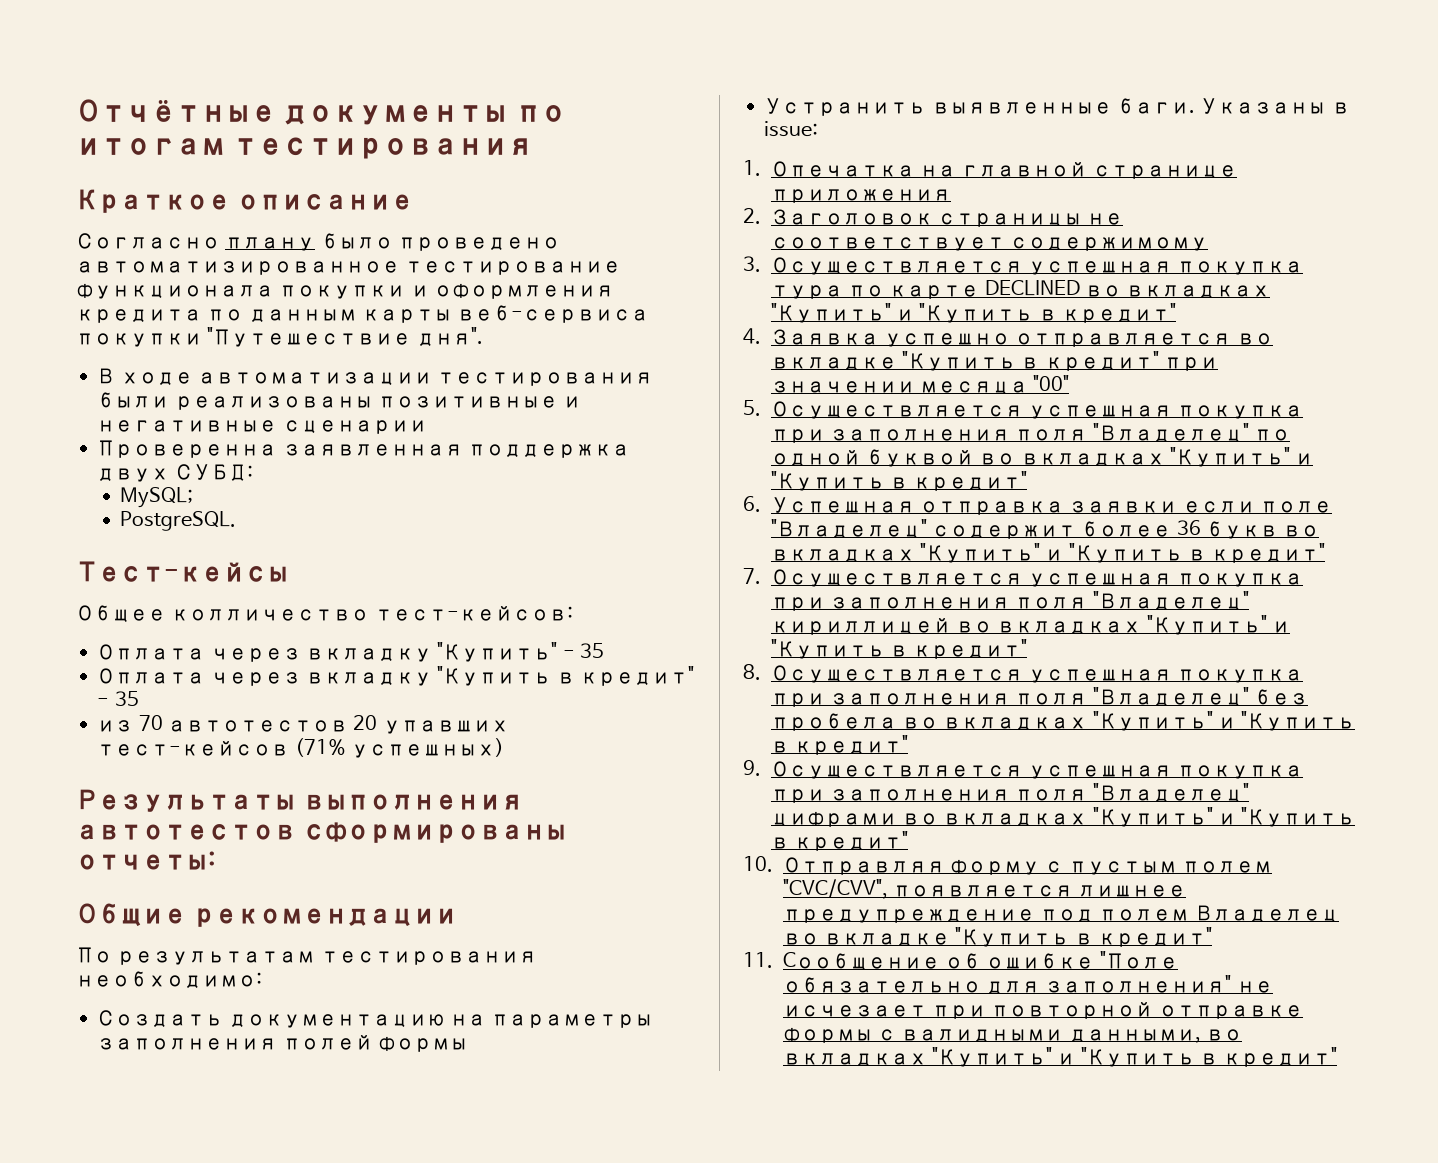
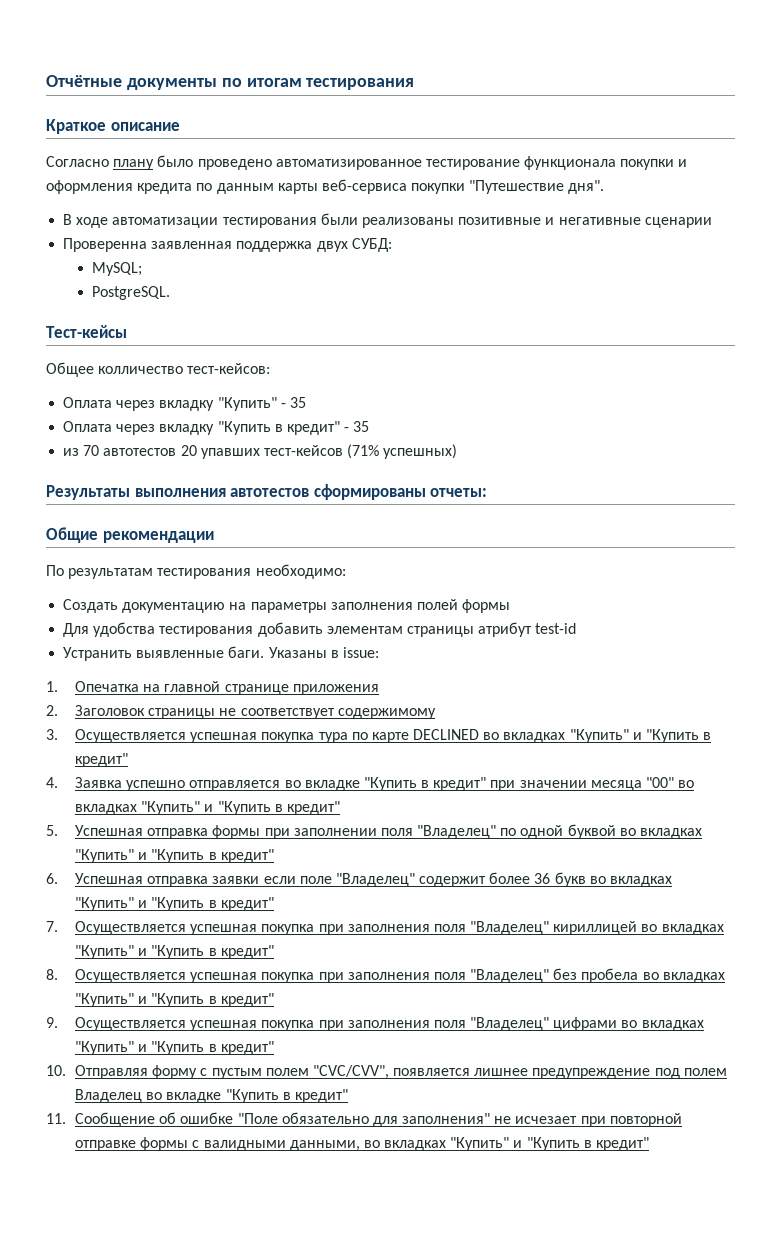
+ Для удобства тестирования добавить элементам страницы атрибут test-id
- 4. Заявка успешно отправляется во вкладке "Купить в кредит" при значении месяца "00"
- 5. Осуществляется успешная покупка при заполнения поля "Владелец" по одной буквой во вкладках "Купить" и "Купить в кредит"
+ 4. Заявка успешно отправляется во вкладке "Купить в кредит" при значении месяца "00" во вкладках "Купить" и "Купить в кредит"
+ 5. Успешная отправка формы при заполнении поля "Владелец" по одной буквой во вкладках "Купить" и "Купить в кредит"

